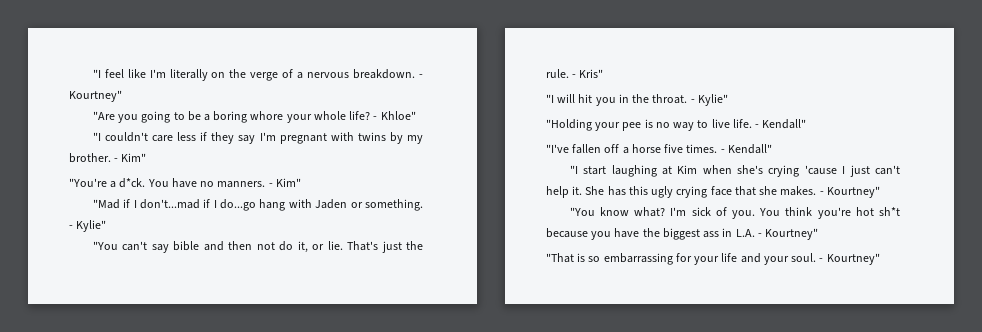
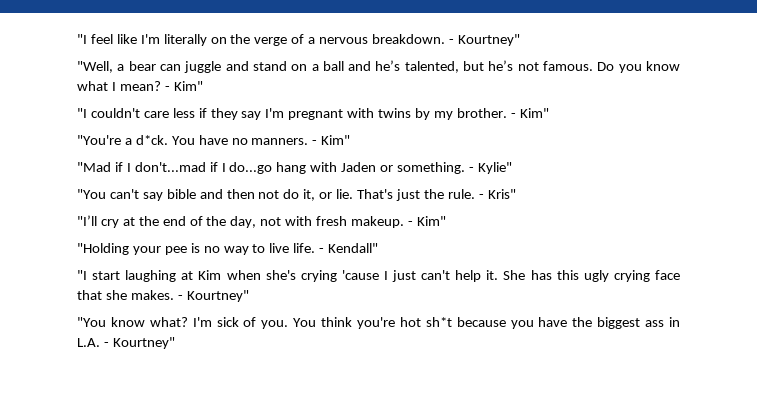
- "Are you going to be a boring whore your whole life? - Khloe"
+ "Well, a bear can juggle and stand on a ball and he’s talented, but he’s not famous. Do you know what I mean? - Kim"
- "I will hit you in the throat. - Kylie"
+ "I’ll cry at the end of the day, not with fresh makeup. - Kim"
- "I've fallen off a horse five times. - Kendall"
- "That is so embarrassing for your life and your soul. - Kourtney"

